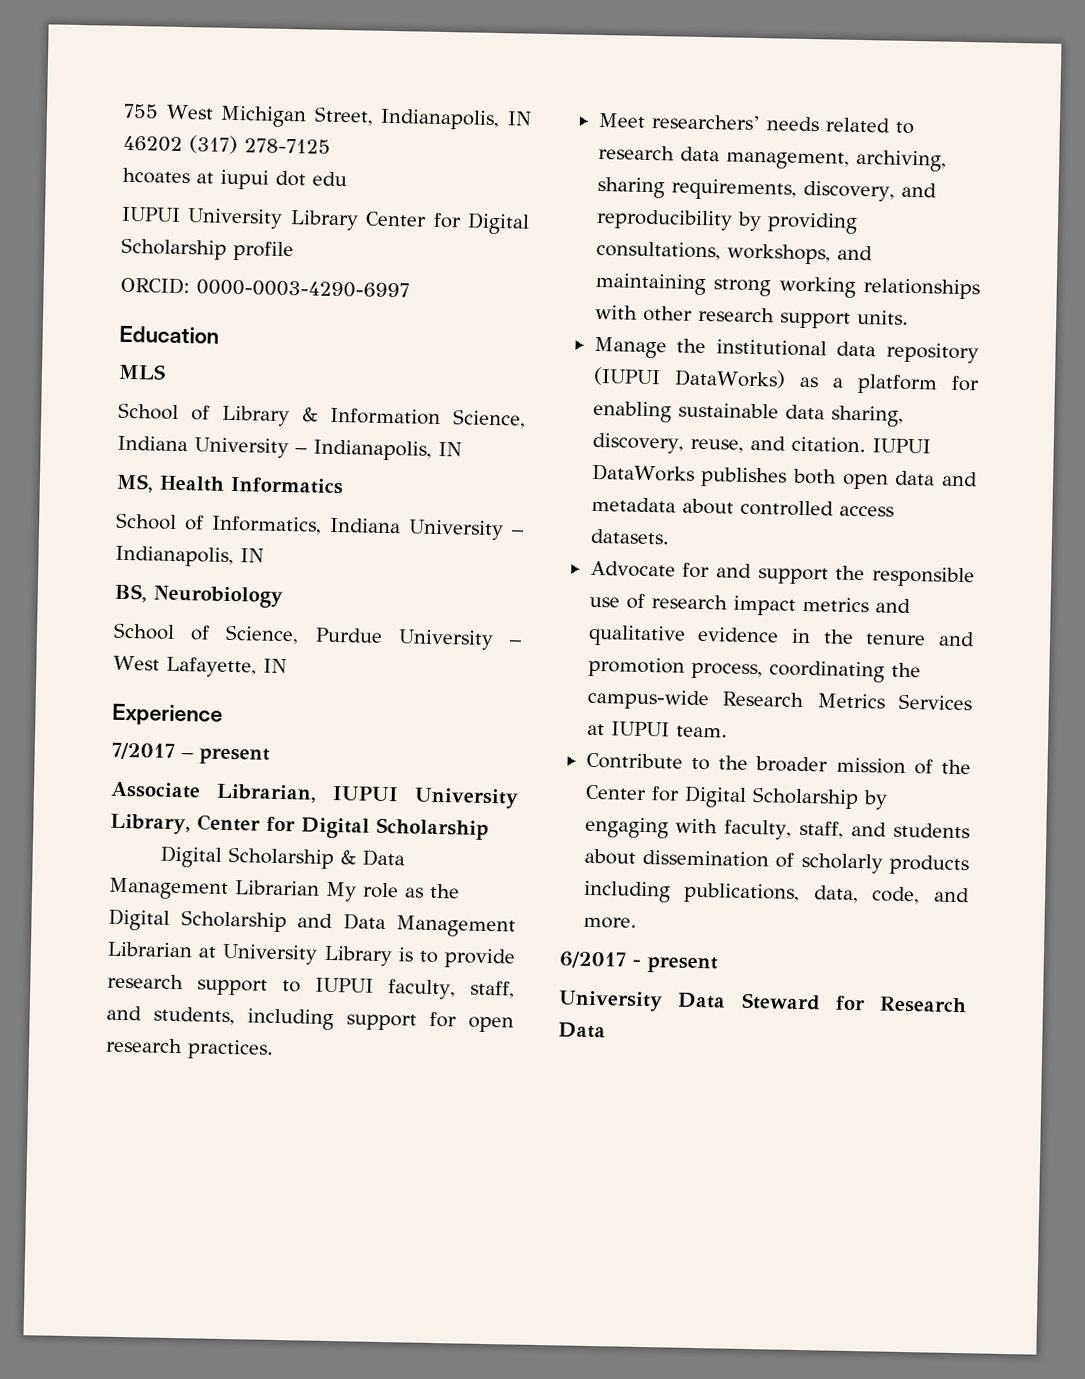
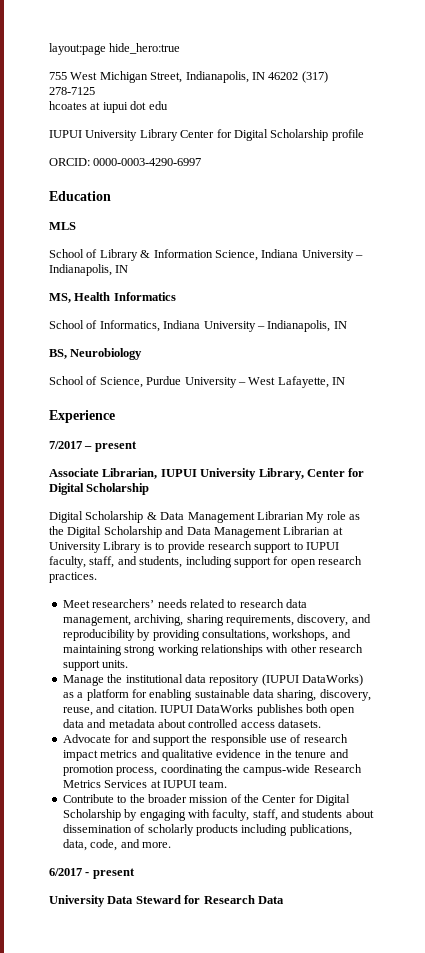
+ layout:page hide_hero:true

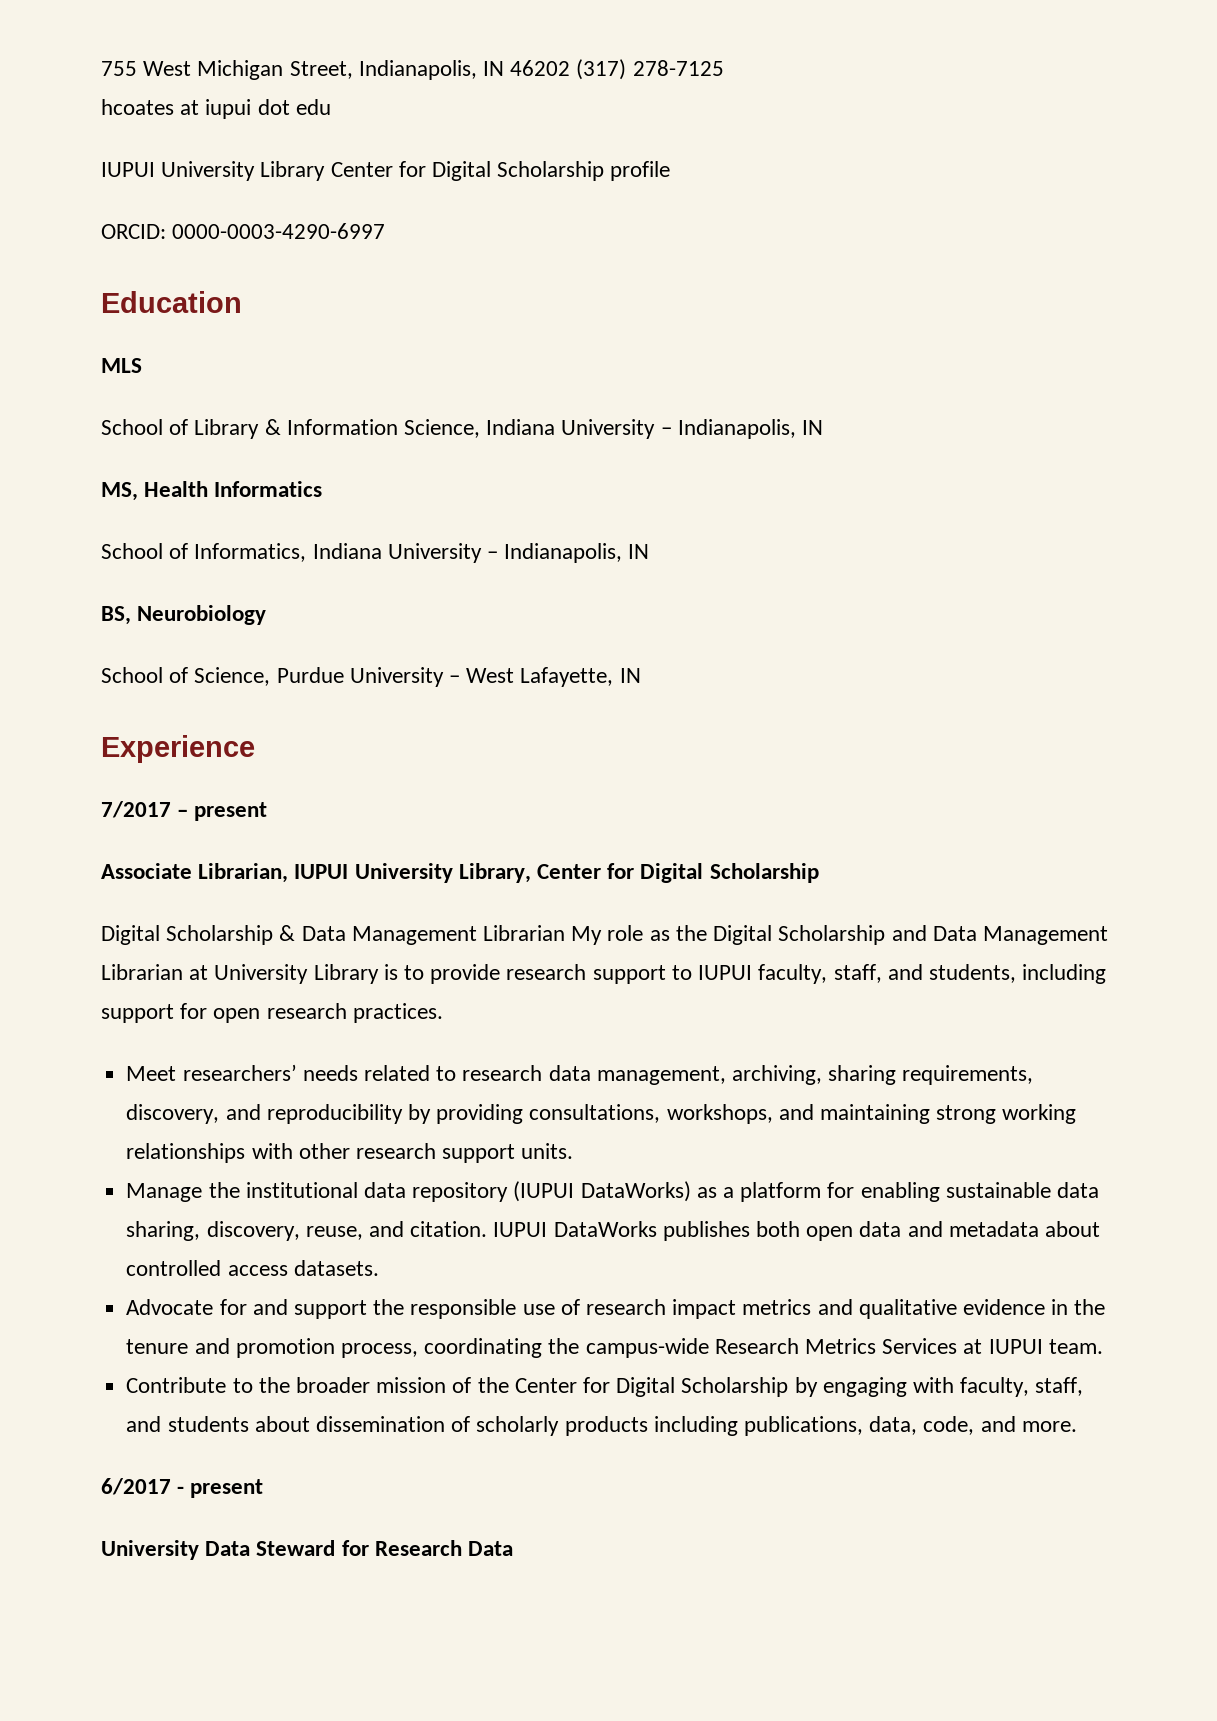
- layout:page hide_hero:true

